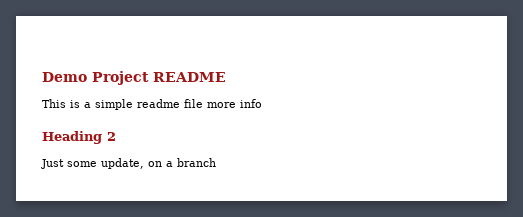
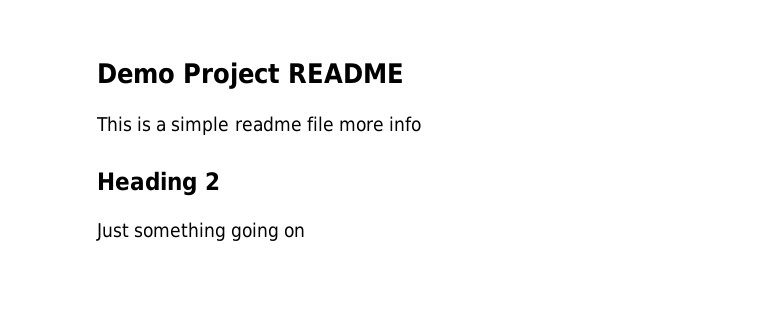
- Just some update, on a branch
+ Just something going on

